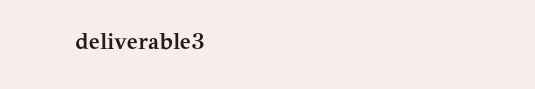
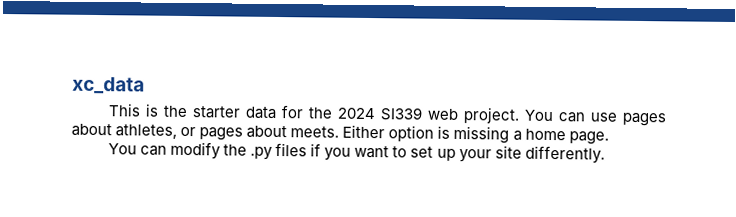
- deliverable3
+ xc_data
+ This is the starter data for the 2024 SI339 web project. You can use pages about athletes, or pages about meets. Either option is missing a home page.
+ You can modify the .py files if you want to set up your site differently.

